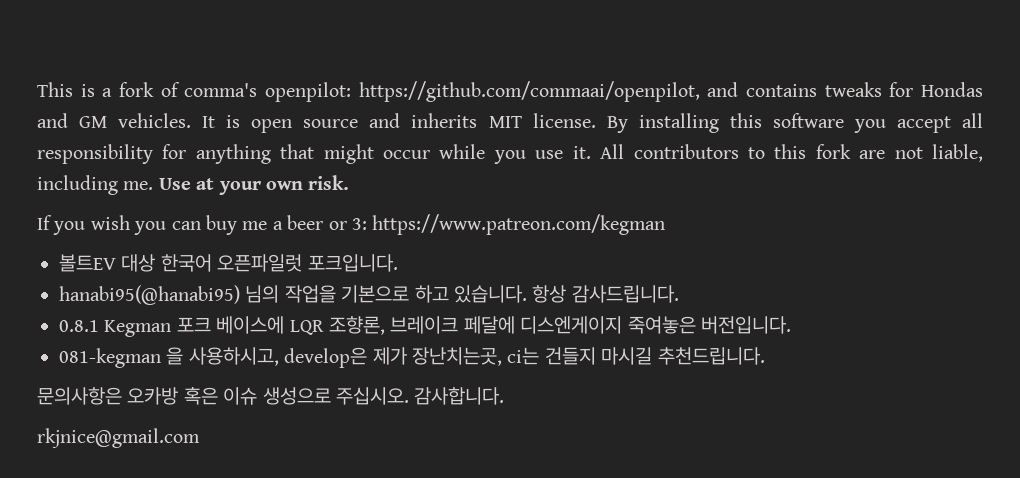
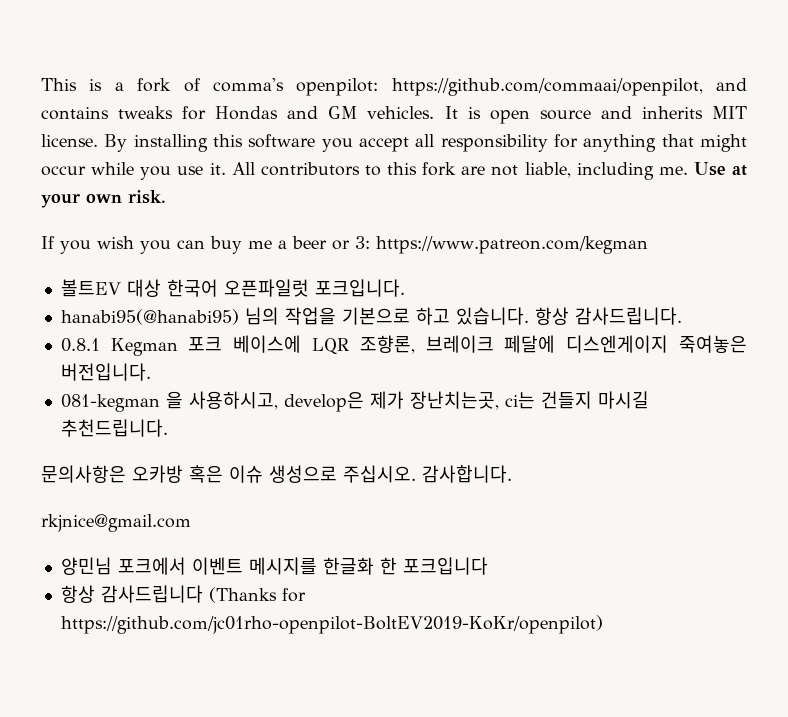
+ 양민님 포크에서 이벤트 메시지를 한글화 한 포크입니다
+ 항상 감사드립니다 (Thanks for https://github.com/jc01rho-openpilot-BoltEV2019-KoKr/openpilot)

